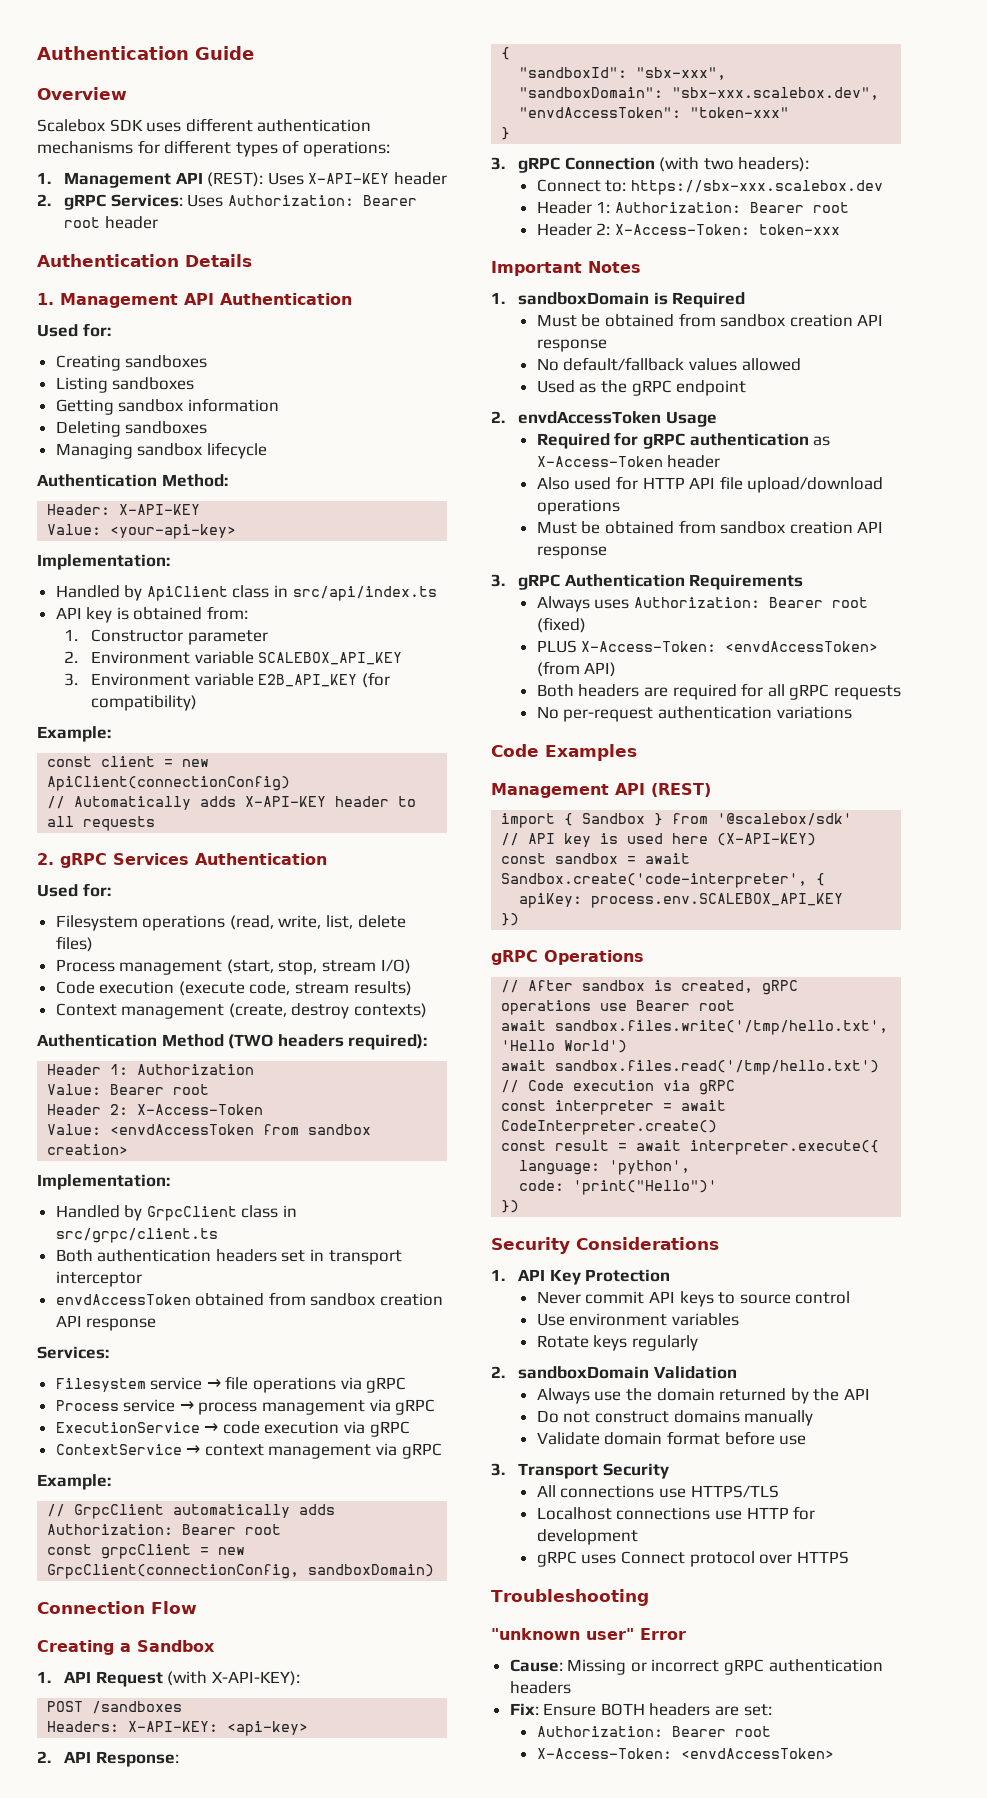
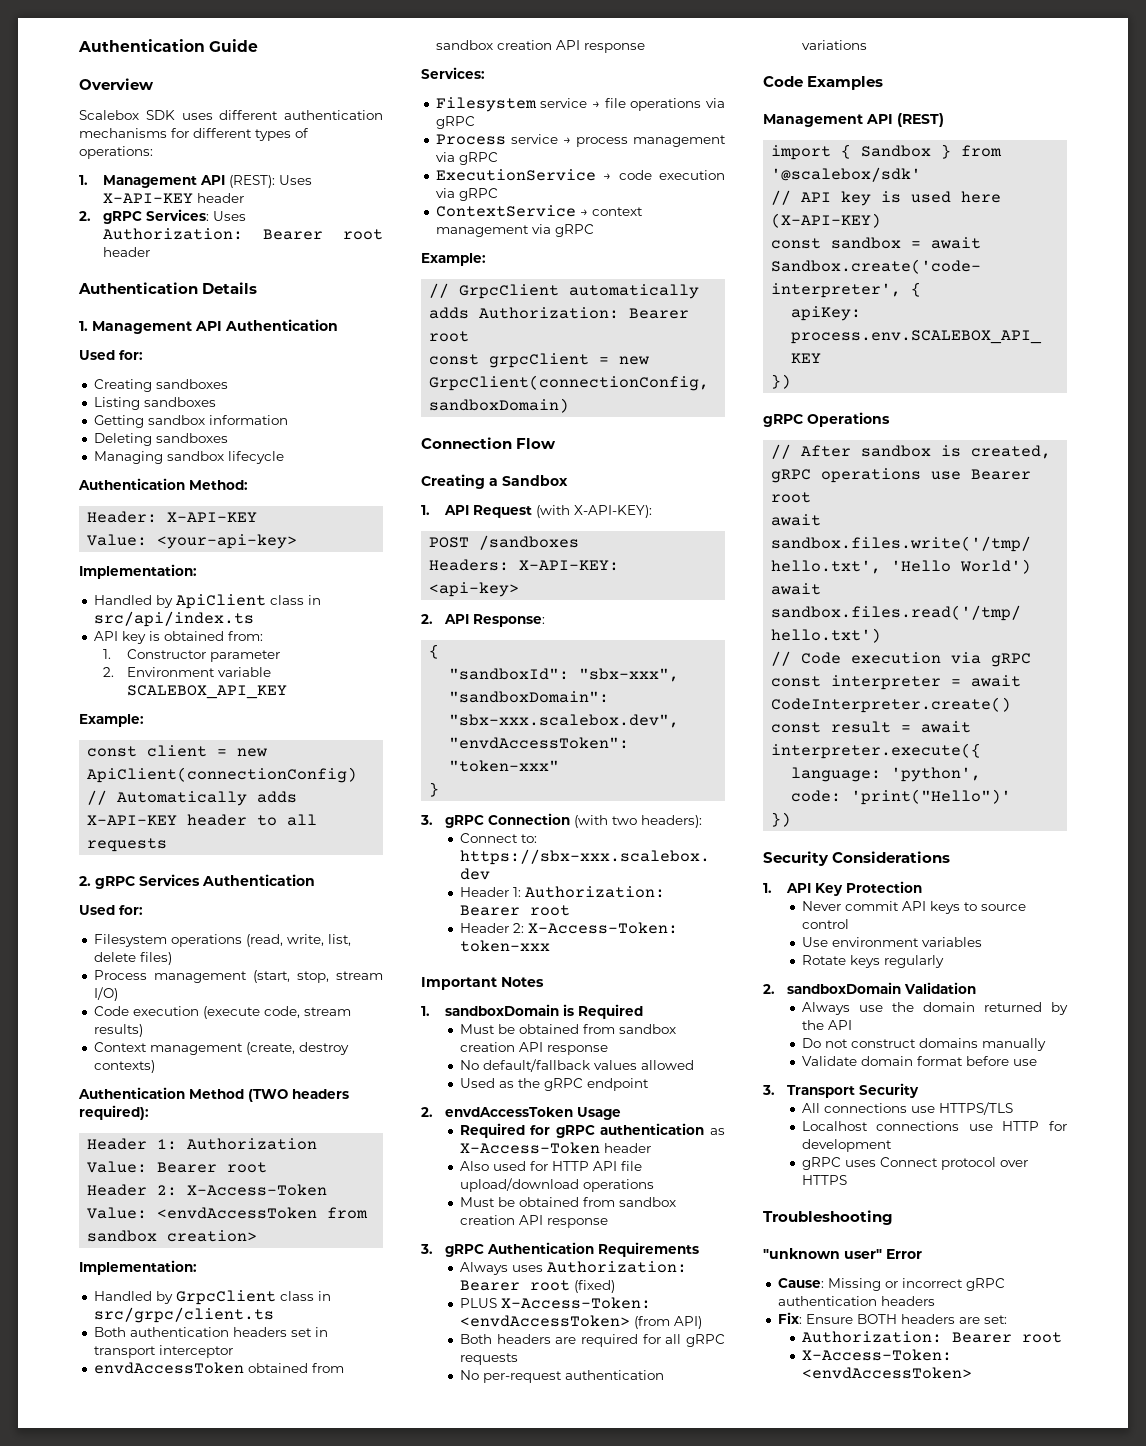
- 3. Environment variable E2B_API_KEY (for compatibility)

